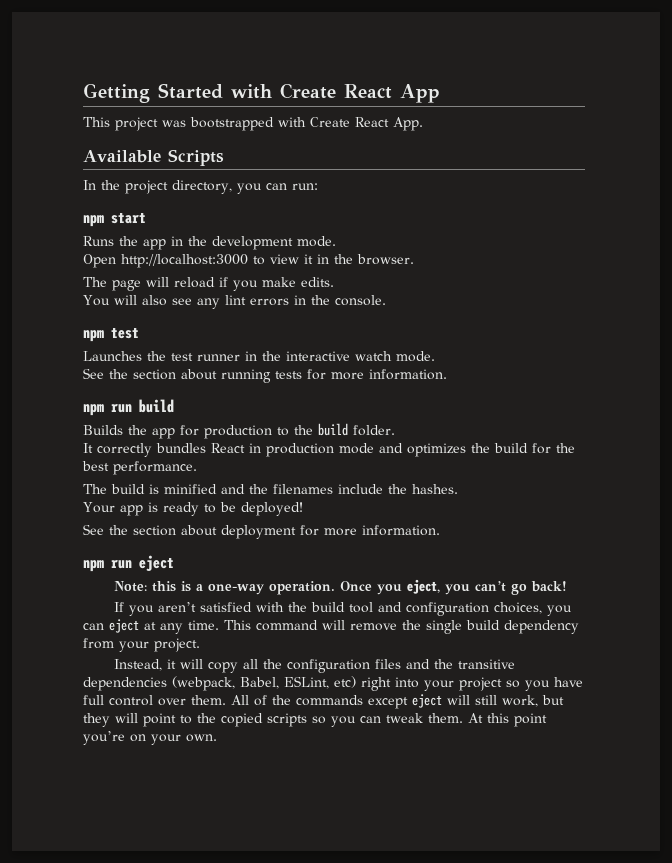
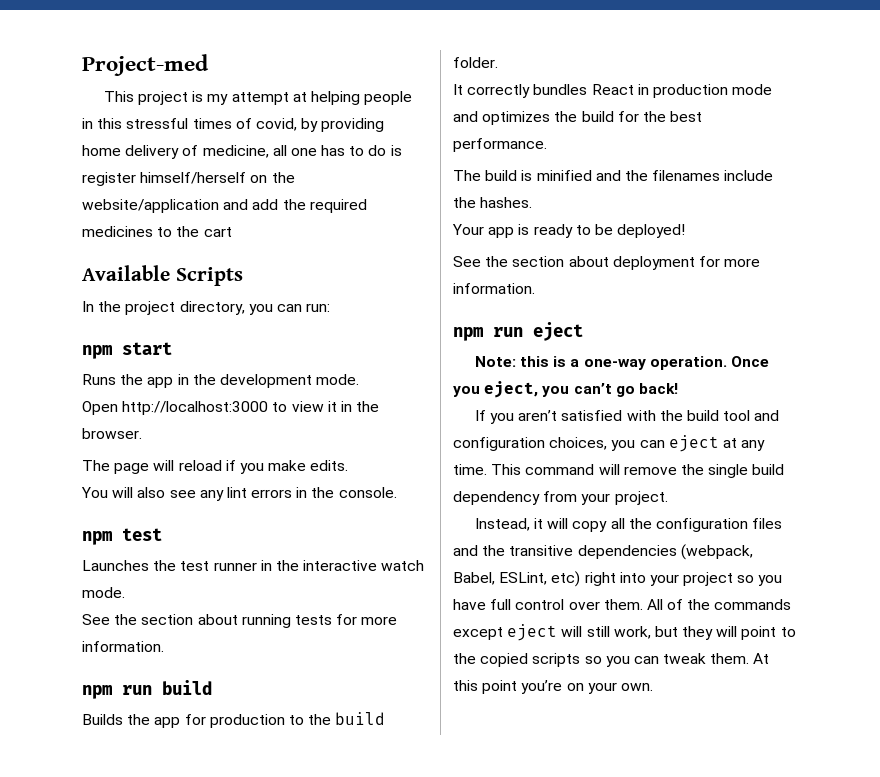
- Getting Started with Create React App
- This project was bootstrapped with Create React App.
+ Project-med
+ This project is my attempt at helping people in this stressful times of covid, by providing home delivery of medicine, all one has to do is register himself/herself on the website/application and add the required medicines to the cart

